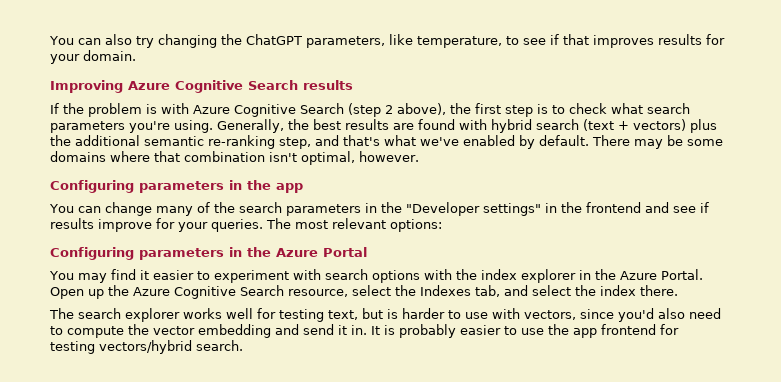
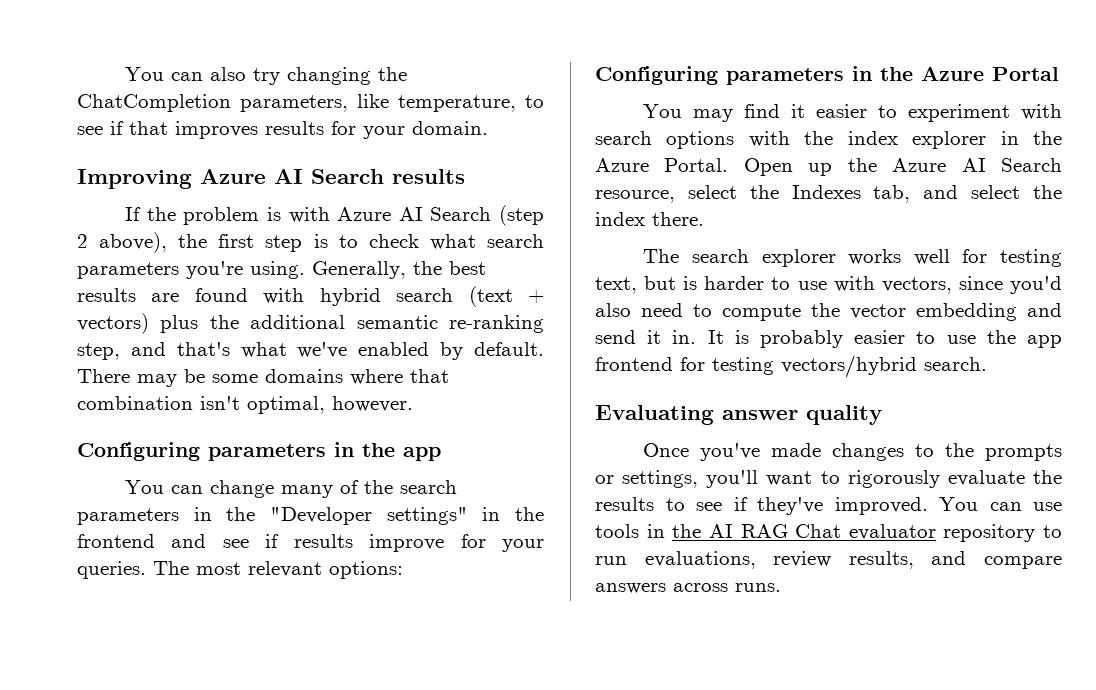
- You can also try changing the ChatGPT parameters, like temperature, to see if that improves results for your domain.
+ You can also try changing the ChatCompletion parameters, like temperature, to see if that improves results for your domain.
- Improving Azure Cognitive Search results
+ Improving Azure AI Search results
- If the problem is with Azure Cognitive Search (step 2 above), the first step is to check what search parameters you're using.
+ If the problem is with Azure AI Search (step 2 above), the first step is to check what search parameters you're using.
- Open up the Azure Cognitive Search resource, select the Indexes tab, and select the index there.
+ Open up the Azure AI Search resource, select the Indexes tab, and select the index there.
+ Evaluating answer quality
+ Once you've made changes to the prompts or settings, you'll want to rigorously evaluate the results to see if they've improved. You can use tools in the AI RAG Chat evaluator repository to run evaluations, review results, and compare answers across runs.

